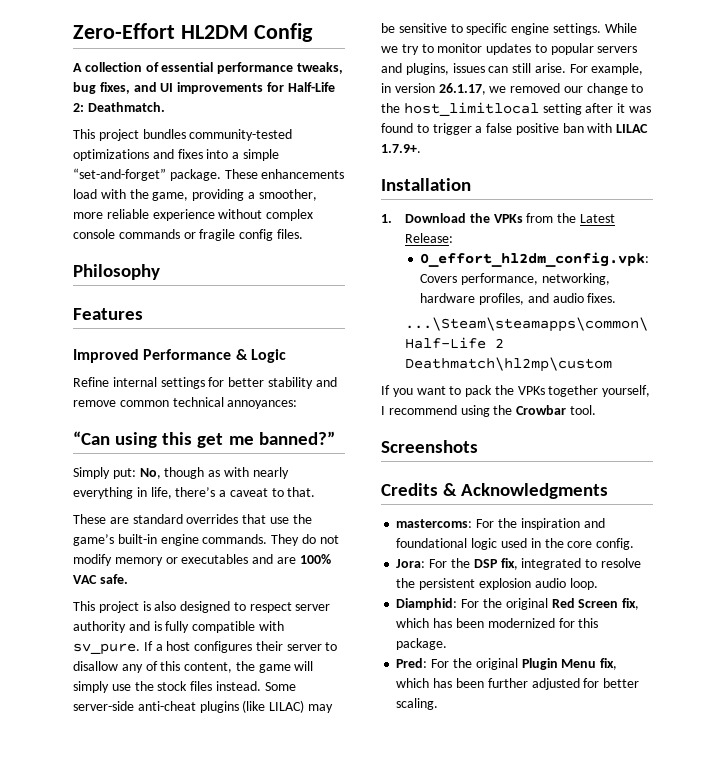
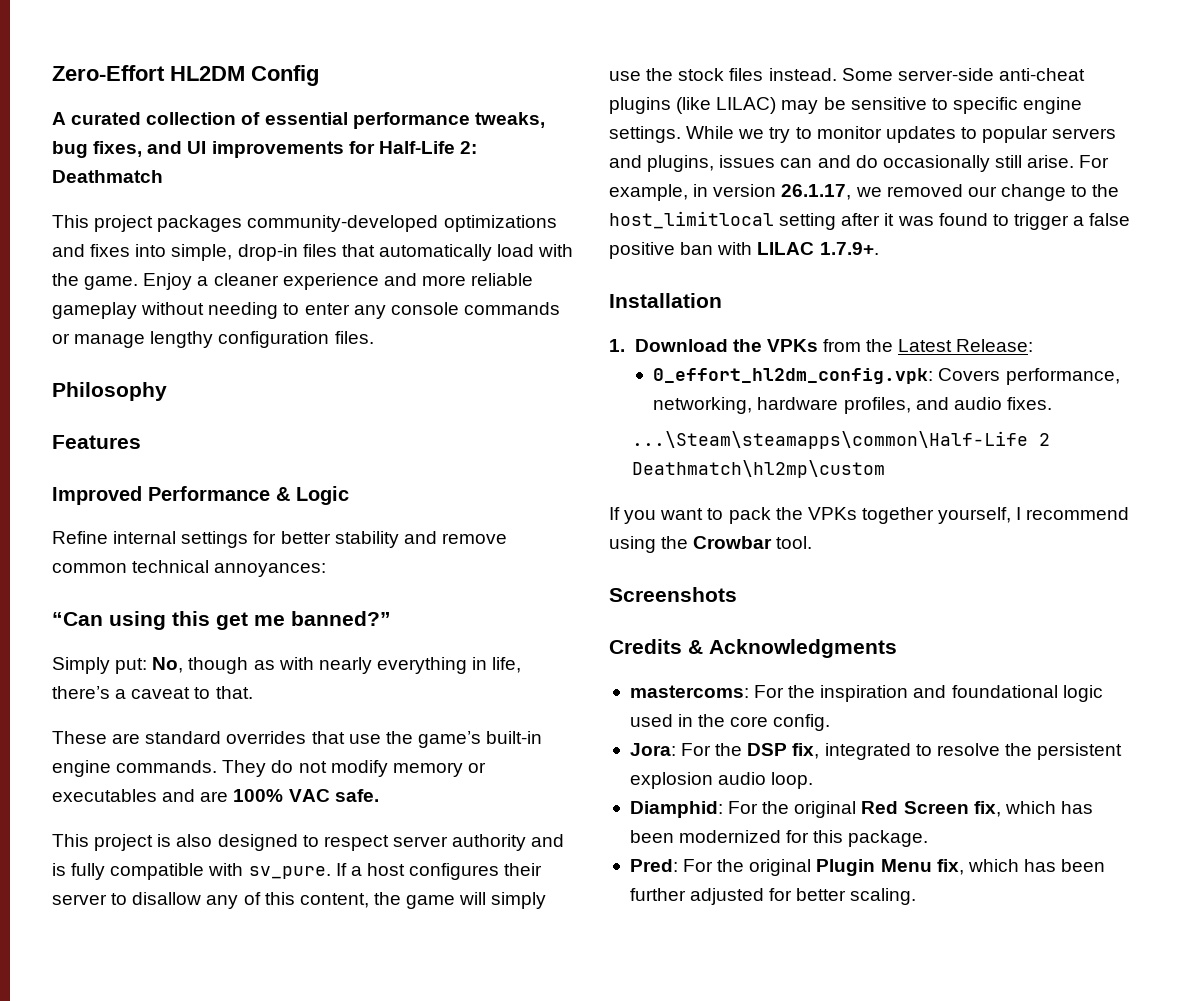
- A collection of essential performance tweaks, bug fixes, and UI improvements for Half-Life 2: Deathmatch.
- This project bundles community-tested optimizations and fixes into a simple “set-and-forget” package. These enhancements load with the game, providing a smoother, more reliable experience without complex console commands or fragile config files.
+ A curated collection of essential performance tweaks, bug fixes, and UI improvements for Half-Life 2: Deathmatch
+ This project packages community-developed optimizations and fixes into simple, drop-in files that automatically load with the game. Enjoy a cleaner experience and more reliable gameplay without needing to enter any console commands or manage lengthy configuration files.
- While we try to monitor updates to popular servers and plugins, issues can still arise.
+ While we try to monitor updates to popular servers and plugins, issues can and do occasionally still arise.

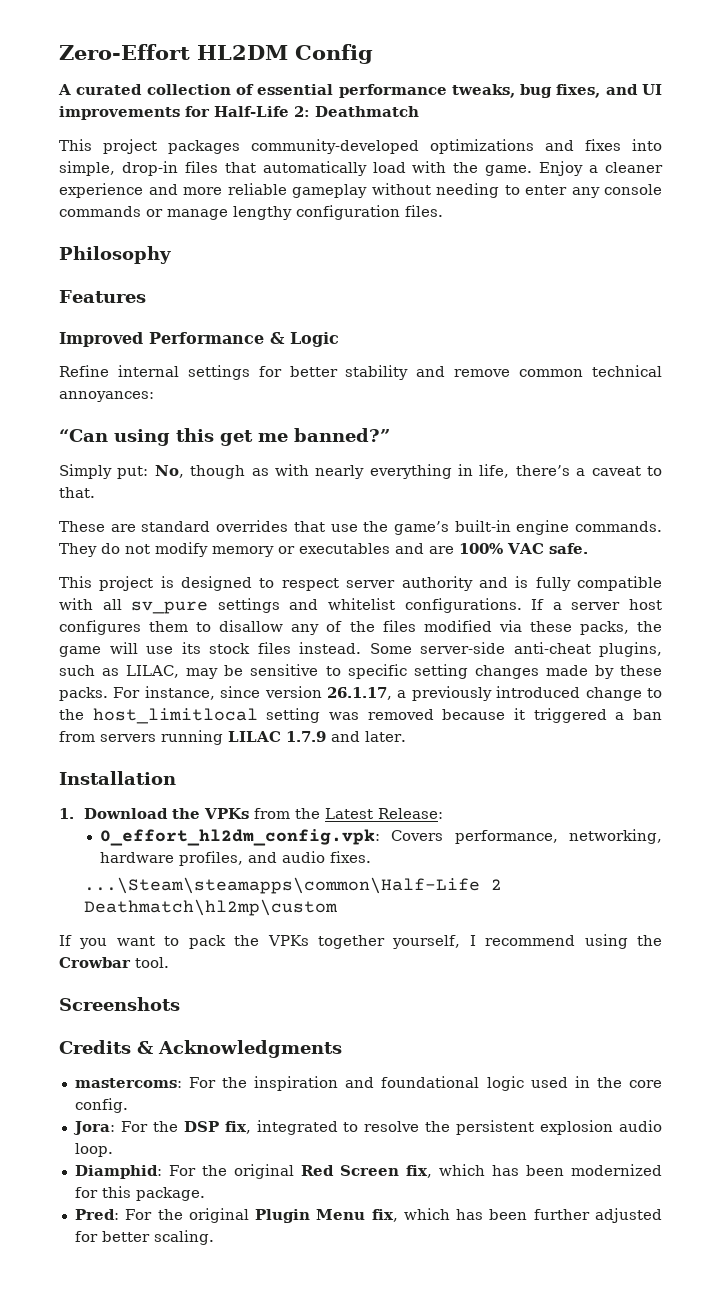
- This project is also designed to respect server authority and is fully compatible with sv_pure.
+ This project is designed to respect server authority and is fully compatible with all sv_pure settings and whitelist configurations.
- If a host configures their server to disallow any of this content, the game will simply use the stock files instead.
+ If a server host configures them to disallow any of the files modified via these packs, the game will use its stock files instead.
- Some server-side anti-cheat plugins (like LILAC) may be sensitive to specific engine settings. While we try to monitor updates to popular servers and plugins, issues can and do occasionally still arise. For example, in version 26.1.17, we removed our change to the host_limitlocal setting after it was found to trigger a false positive ban with LILAC 1.7.9+.
+ Some server-side anti-cheat plugins, such as LILAC, may be sensitive to specific setting changes made by these packs. For instance, since version 26.1.17, a previously introduced change to the host_limitlocal setting was removed because it triggered a ban from servers running LILAC 1.7.9 and later.

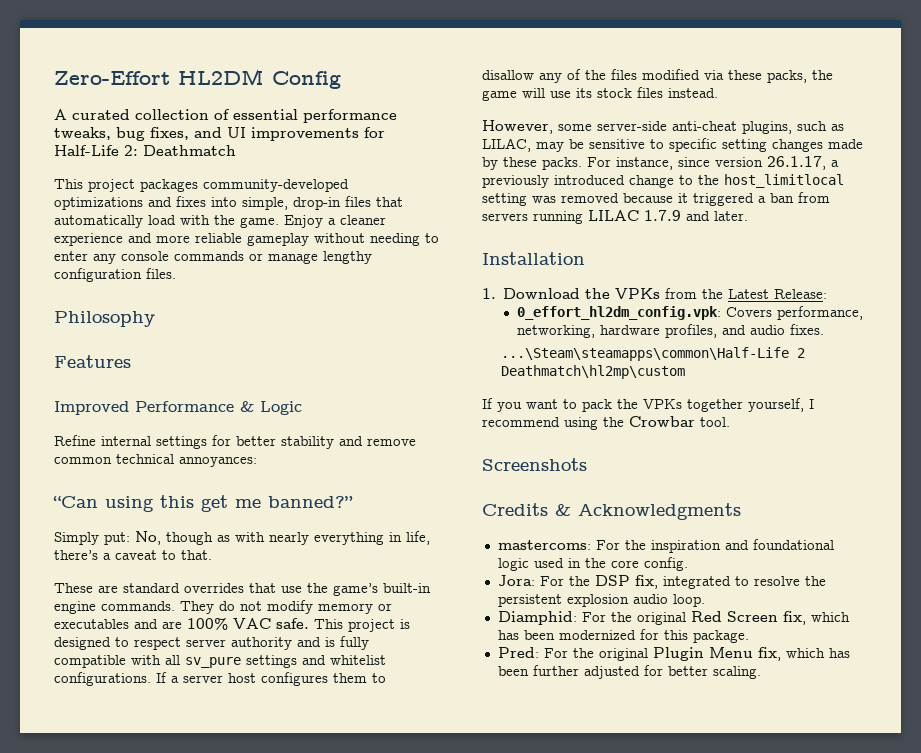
- They do not modify memory or executables and are 100% VAC safe.
- This project is designed to respect server authority and is fully compatible with all sv_pure settings and whitelist configurations.
+ They do not modify memory or executables and are 100% VAC safe. This project is designed to respect server authority and is fully compatible with all sv_pure settings and whitelist configurations.
- If a server host configures them to disallow any of the files modified via these packs, the game will use its stock files instead. Some server-side anti-cheat plugins, such as LILAC, may be sensitive to specific setting changes made by these packs.
+ If a server host configures them to disallow any of the files modified via these packs, the game will use its stock files instead.
+ However, some server-side anti-cheat plugins, such as LILAC, may be sensitive to specific setting changes made by these packs.

